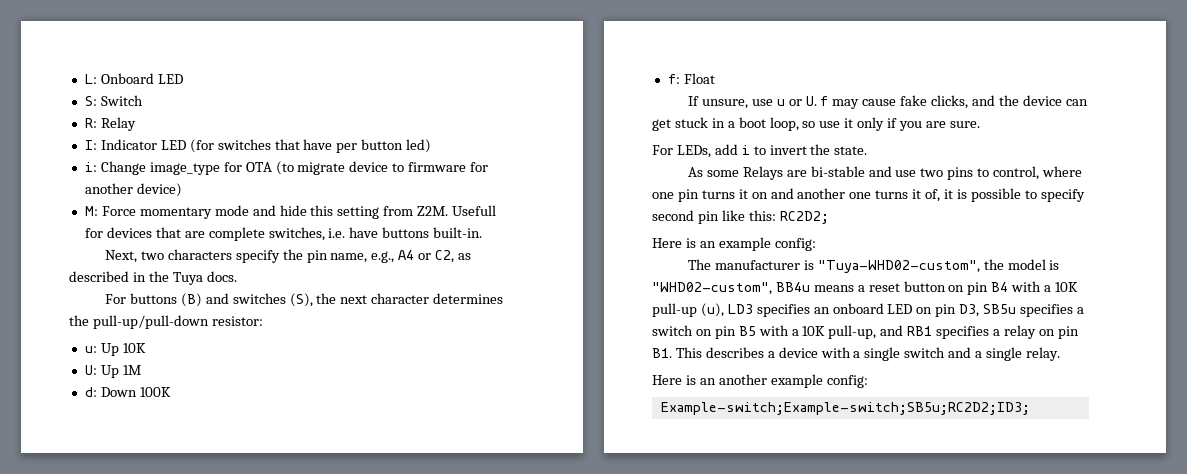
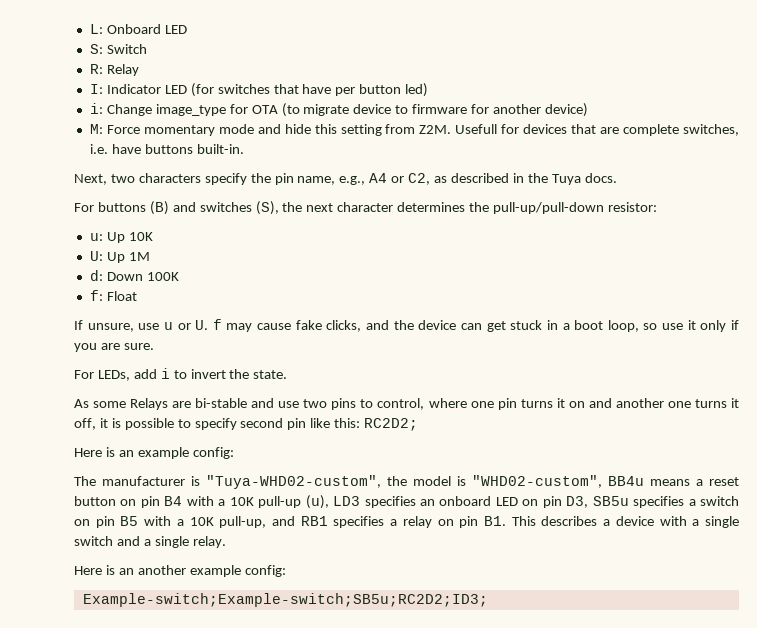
- As some Relays are bi-stable and use two pins to control, where one pin turns it on and another one turns it of, it is possible to specify second pin like this: RC2D2;
+ As some Relays are bi-stable and use two pins to control, where one pin turns it on and another one turns it off, it is possible to specify second pin like this: RC2D2;

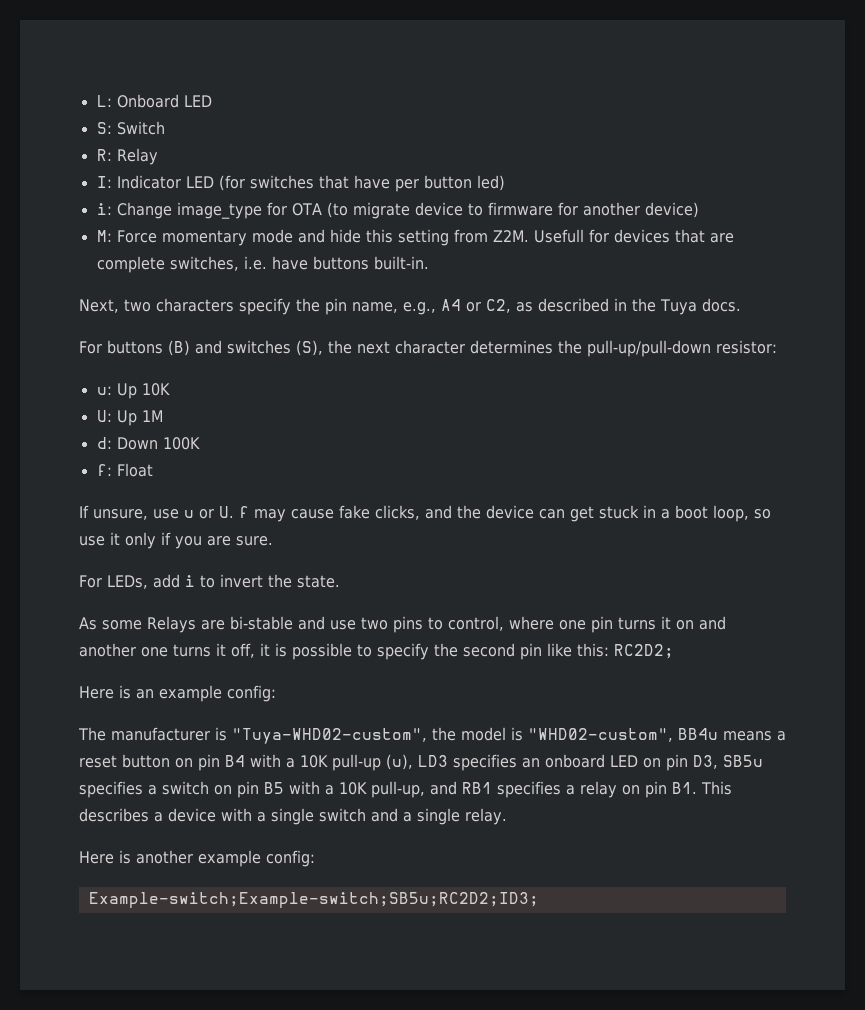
- As some Relays are bi-stable and use two pins to control, where one pin turns it on and another one turns it off, it is possible to specify second pin like this: RC2D2;
+ As some Relays are bi-stable and use two pins to control, where one pin turns it on and another one turns it off, it is possible to specify the second pin like this: RC2D2;
- Here is an another example config:
+ Here is another example config:

